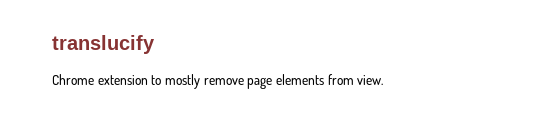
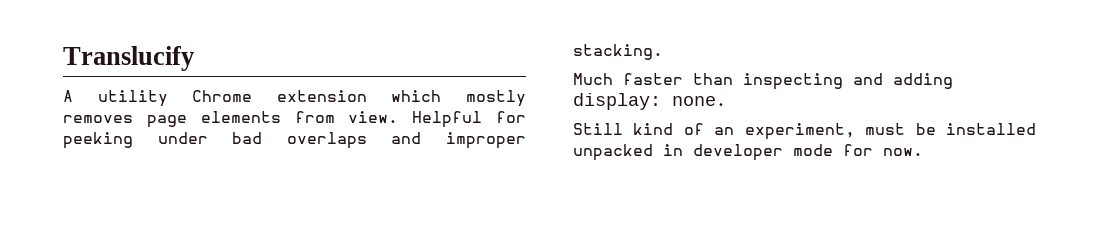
- translucify
- Chrome extension to mostly remove page elements from view.
+ Translucify
+ A utility Chrome extension which mostly removes page elements from view. Helpful for peeking under bad overlaps and improper stacking.
+ Much faster than inspecting and adding display: none.
+ Still kind of an experiment, must be installed unpacked in developer mode for now.

